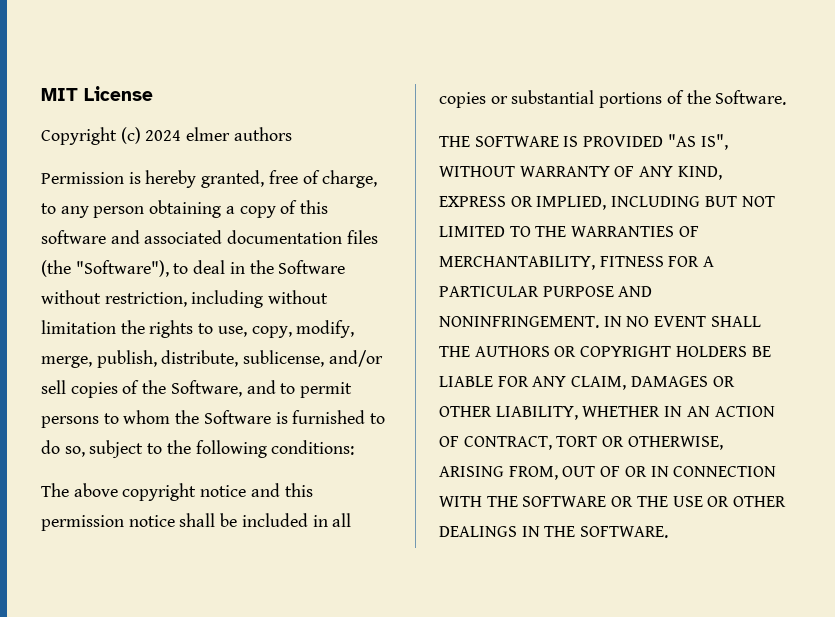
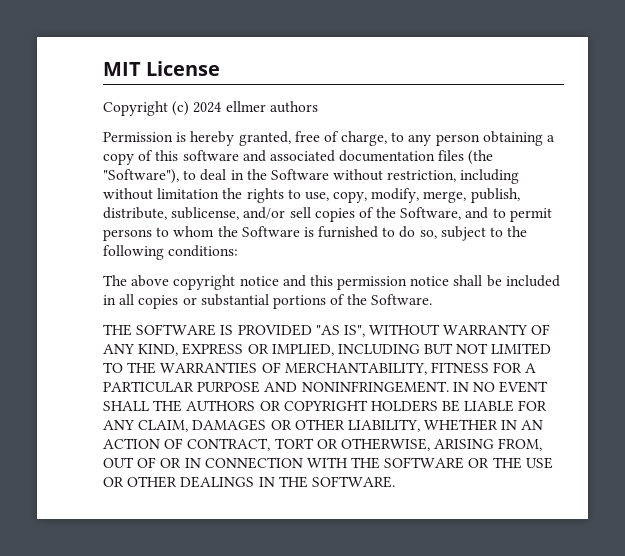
- Copyright (c) 2024 elmer authors
+ Copyright (c) 2024 ellmer authors

